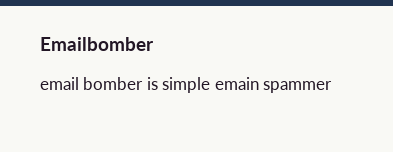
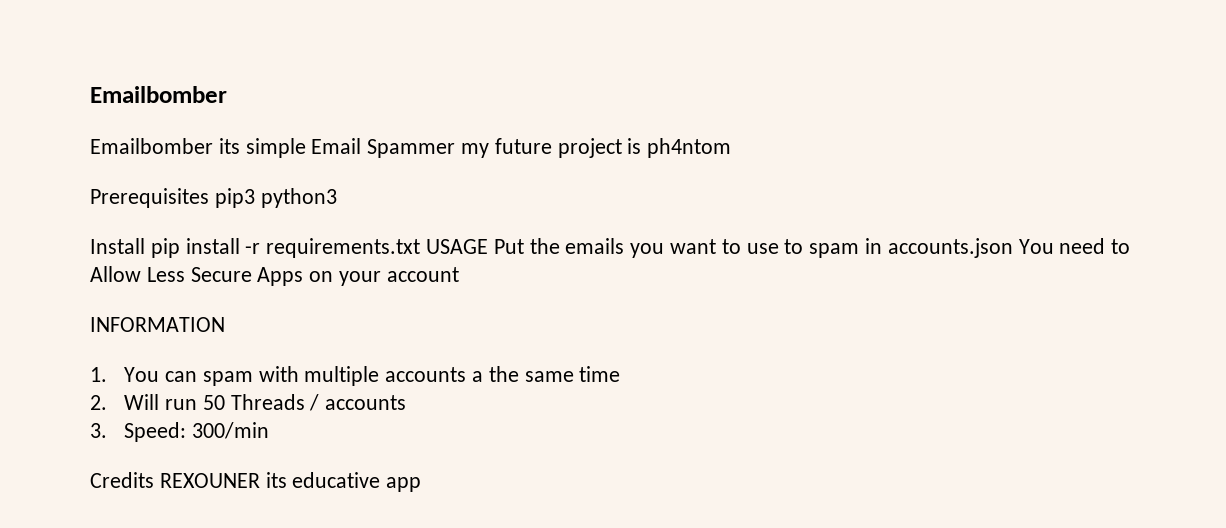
- email bomber is simple emain spammer
+ Emailbomber its simple Email Spammer my future project is ph4ntom
+ Prerequisites pip3 python3
+ Install pip install -r requirements.txt USAGE Put the emails you want to use to spam in accounts.json You need to Allow Less Secure Apps on your account
+ INFORMATION
+ 1. You can spam with multiple accounts a the same time
+ 2. Will run 50 Threads / accounts
+ 3. Speed: 300/min
+ Credits REXOUNER its educative app

